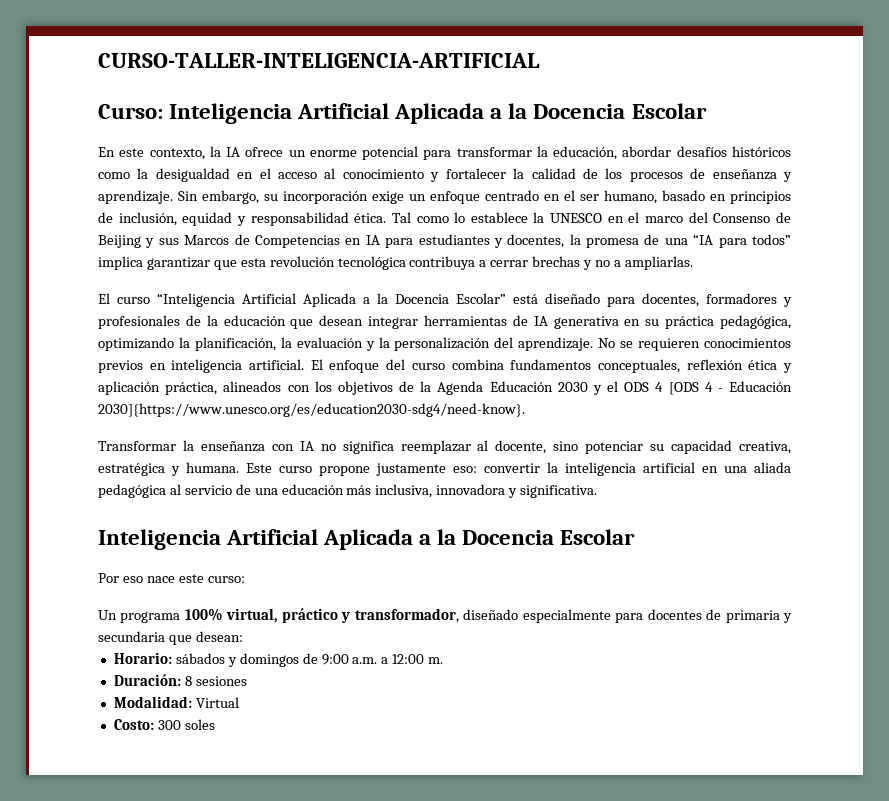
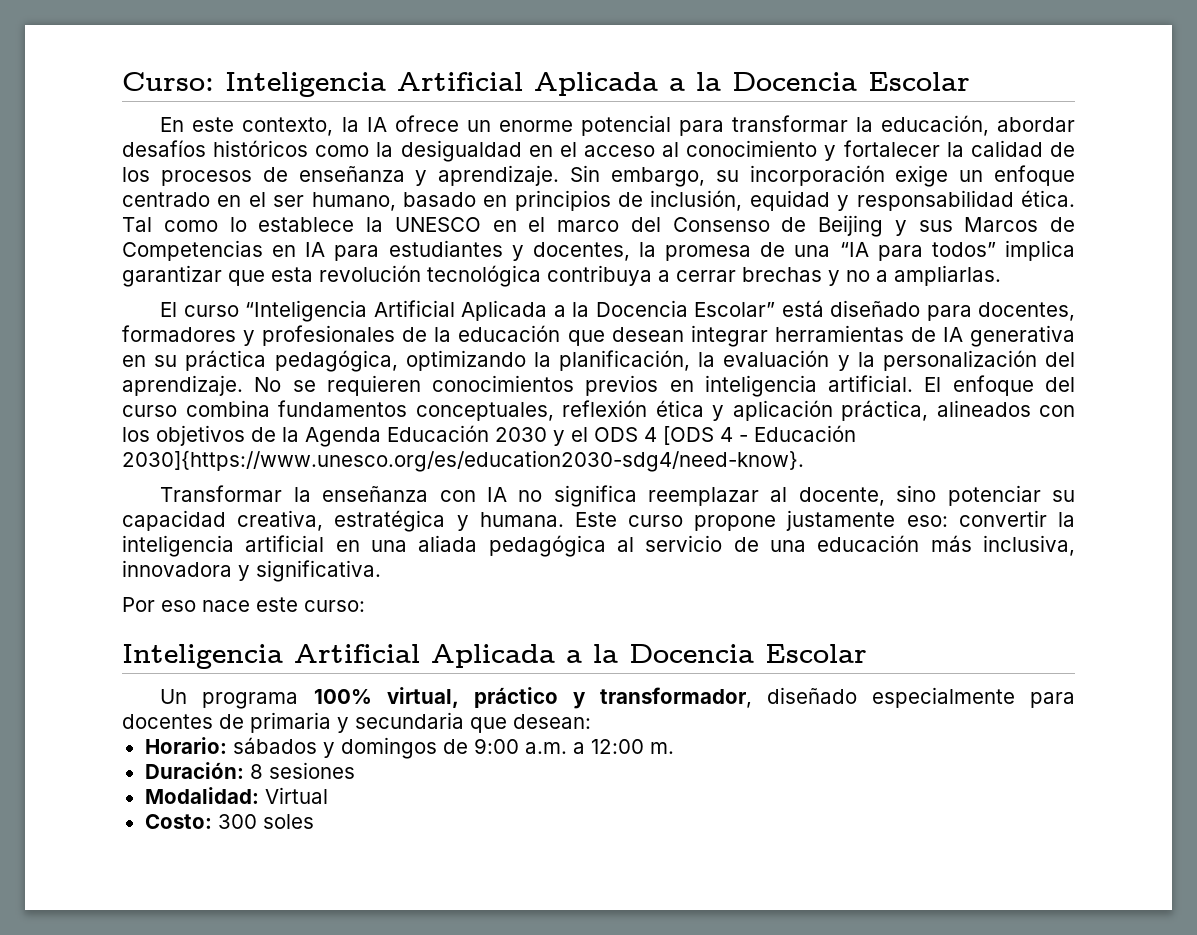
- CURSO-TALLER-INTELIGENCIA-ARTIFICIAL
  Este curso propone justamente eso: convertir la inteligencia artificial en una aliada pedagógica al servicio de una educación más inclusiva, innovadora y significativa.
+ Por eso nace este curso:
  Inteligencia Artificial Aplicada a la Docencia Escolar
- Por eso nace este curso:

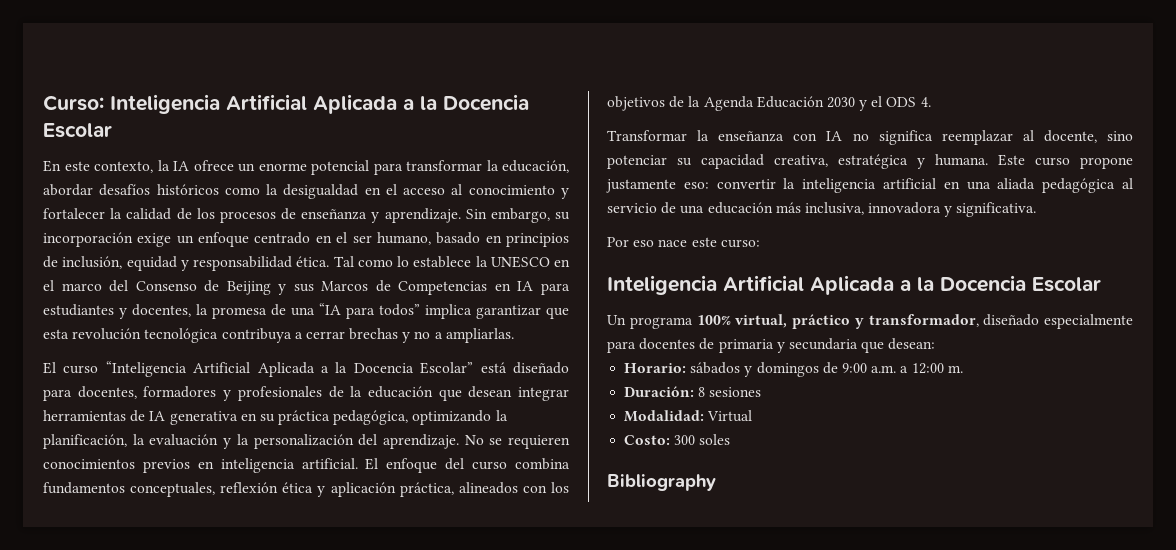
- El enfoque del curso combina fundamentos conceptuales, reflexión ética y aplicación práctica, alineados con los objetivos de la Agenda Educación 2030 y el ODS 4 [ODS 4 - Educación 2030]{https://www.unesco.org/es/education2030-sdg4/need-know}.
+ El enfoque del curso combina fundamentos conceptuales, reflexión ética y aplicación práctica, alineados con los objetivos de la Agenda Educación 2030 y el ODS 4.
+ Bibliography

